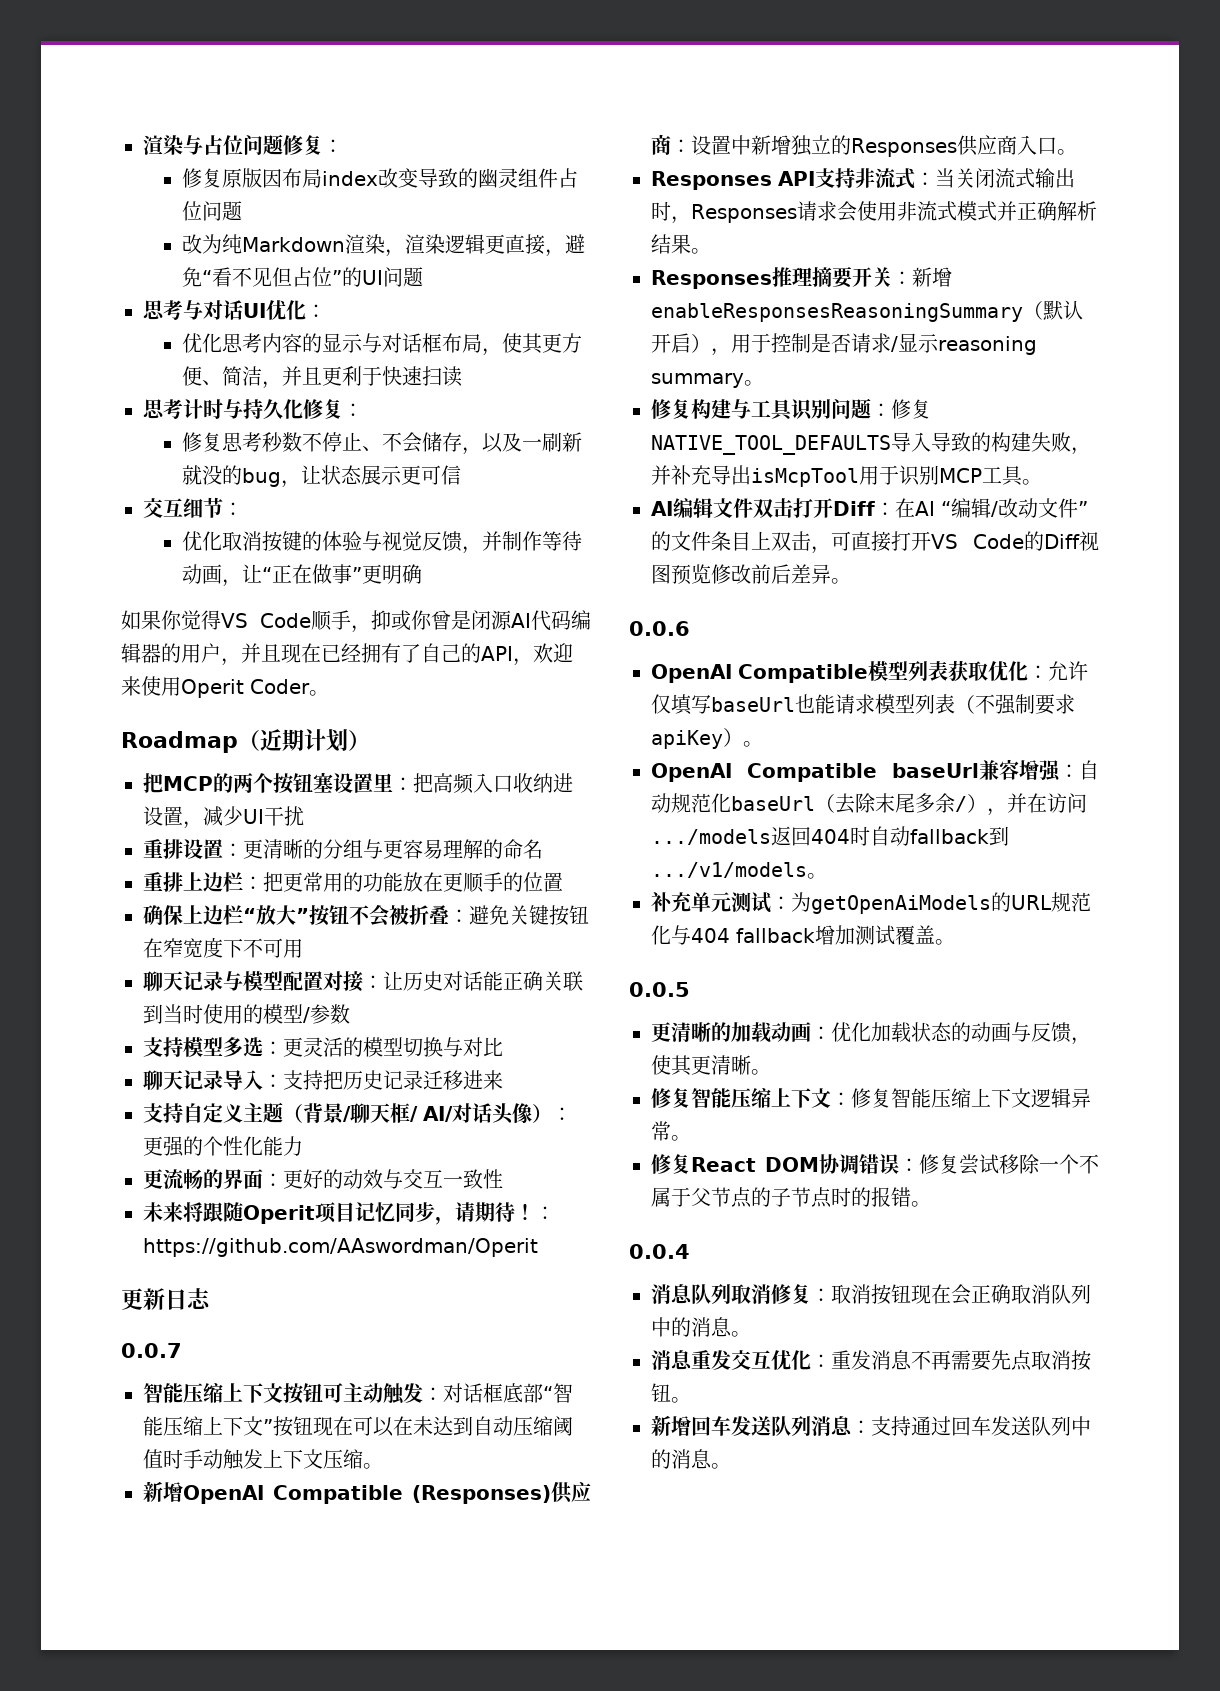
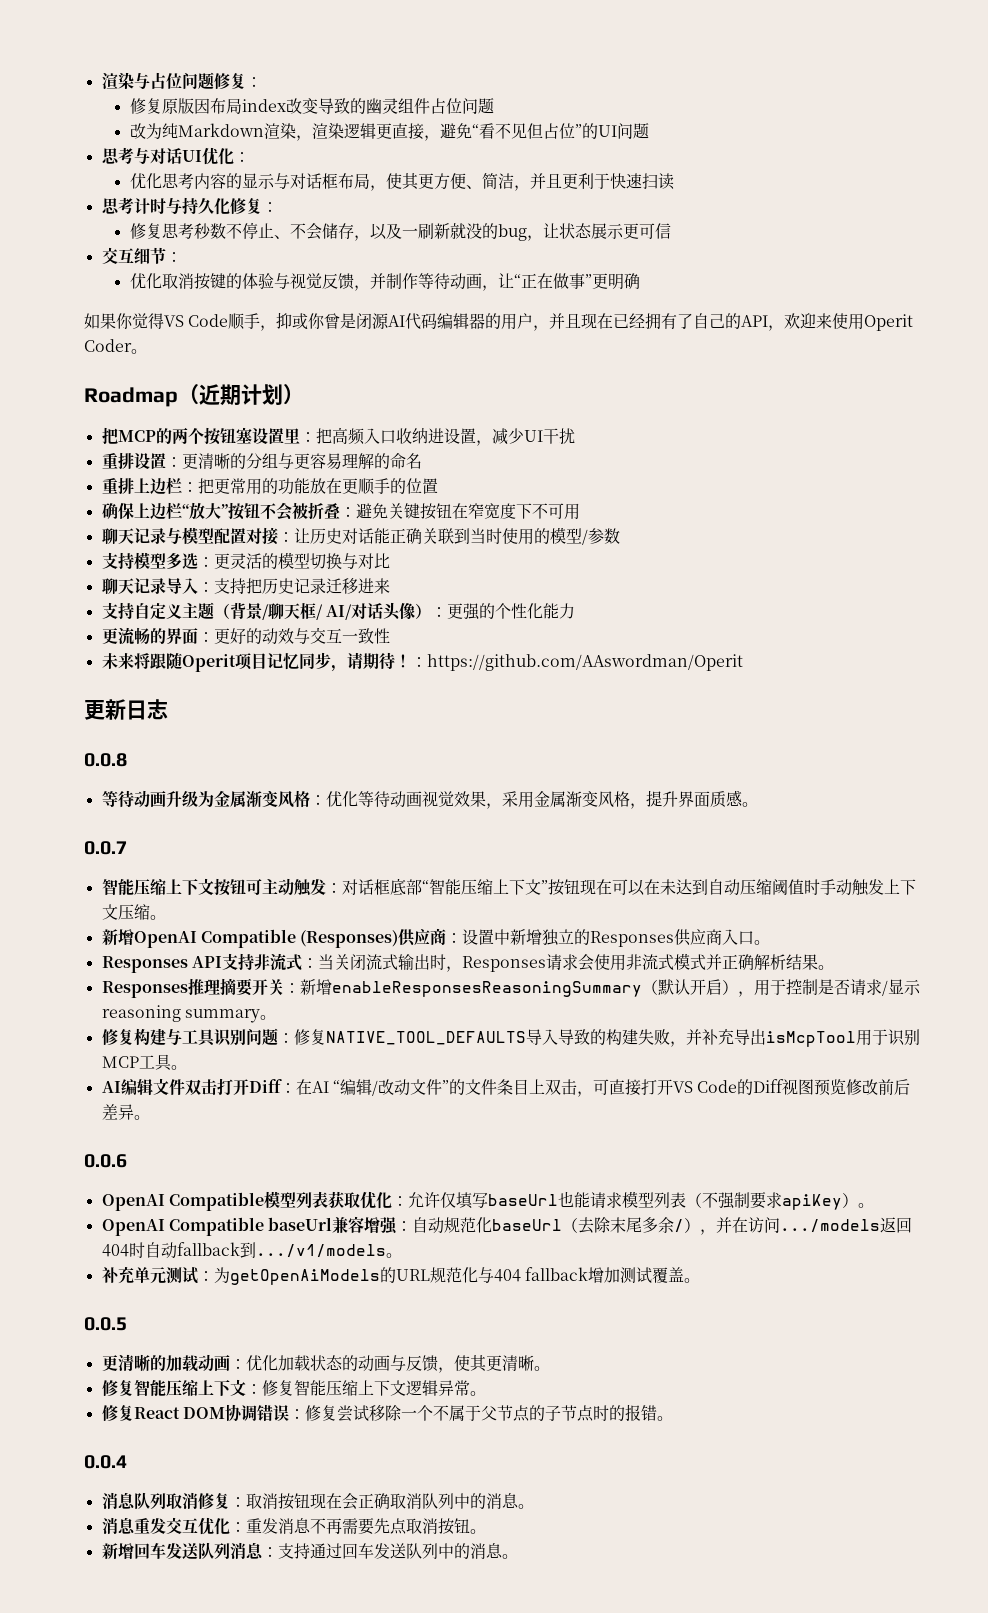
+ 0.0.8
+ 等待动画升级为金属渐变风格：优化等待动画视觉效果，采用金属渐变风格，提升界面质感。

